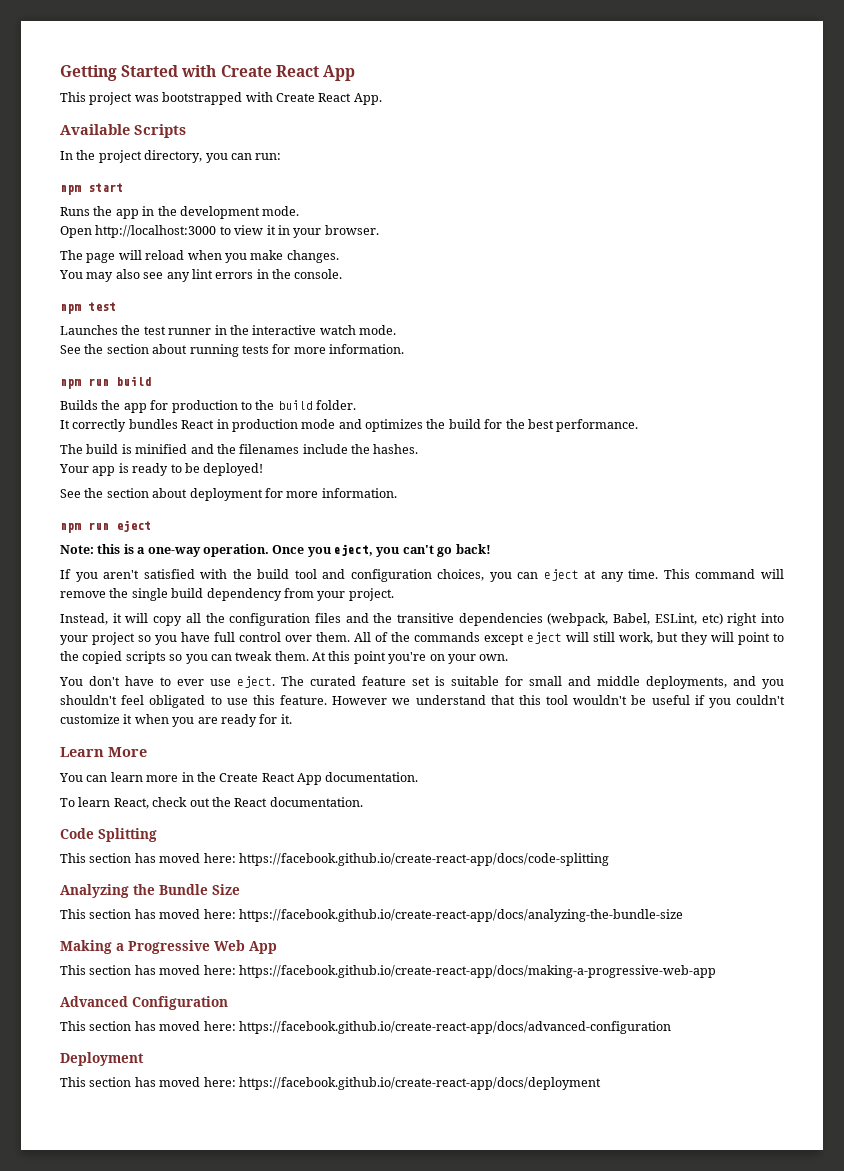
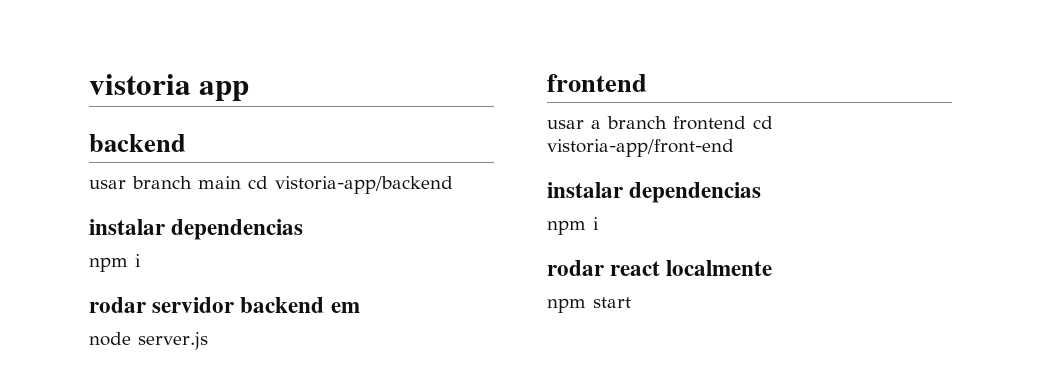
- Getting Started with Create React App
- This project was bootstrapped with Create React App.
- Available Scripts
- In the project directory, you can run:
+ vistoria app
+ backend
+ usar branch main cd vistoria-app/backend
+ instalar dependencias
+ npm i
+ rodar servidor backend em
+ node server.js
+ frontend
+ usar a branch frontend cd vistoria-app/front-end
+ instalar dependencias
+ npm i
+ rodar react localmente
  npm start
- Runs the app in the development mode.
- Open http://localhost:3000 to view it in your browser.
- The page will reload when you make changes.
- You may also see any lint errors in the console.
- npm test
- Launches the test runner in the interactive watch mode.
- See the section about running tests for more information.
- npm run build
- Builds the app for production to the build folder.
- It correctly bundles React in production mode and optimizes the build for the best performance.
- The build is minified and the filenames include the hashes.
- Your app is ready to be deployed!
- See the section about deployment for more information.
- npm run eject
- Note: this is a one-way operation. Once you eject, you can't go back!
- If you aren't satisfied with the build tool and configuration choices, you can eject at any time. This command will remove the single build dependency from your project.
- Instead, it will copy all the configuration files and the transitive dependencies (webpack, Babel, ESLint, etc) right into your project so you have full control over them. All of the commands except eject will still work, but they will point to the copied scripts so you can tweak them. At this point you're on your own.
- You don't have to ever use eject. The curated feature set is suitable for small and middle deployments, and you shouldn't feel obligated to use this feature. However we understand that this tool wouldn't be useful if you couldn't customize it when you are ready for it.
- Learn More
- You can learn more in the Create React App documentation.
- To learn React, check out the React documentation.
- Code Splitting
- This section has moved here: https://facebook.github.io/create-react-app/docs/code-splitting
- Analyzing the Bundle Size
- This section has moved here: https://facebook.github.io/create-react-app/docs/analyzing-the-bundle-size
- Making a Progressive Web App
- This section has moved here: https://facebook.github.io/create-react-app/docs/making-a-progressive-web-app
- Advanced Configuration
- This section has moved here: https://facebook.github.io/create-react-app/docs/advanced-configuration
- Deployment
- This section has moved here: https://facebook.github.io/create-react-app/docs/deployment

